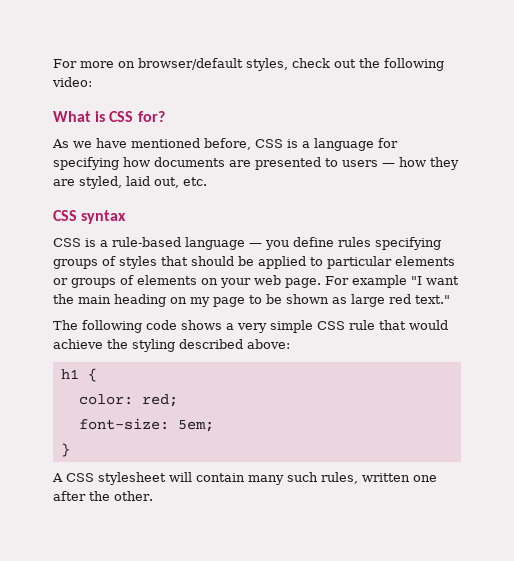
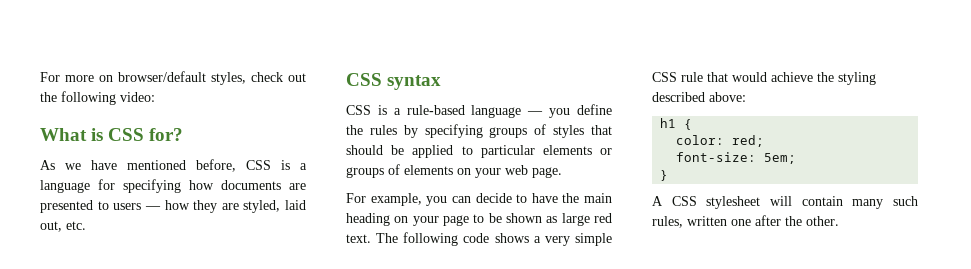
- CSS is a rule-based language — you define rules specifying groups of styles that should be applied to particular elements or groups of elements on your web page. For example "I want the main heading on my page to be shown as large red text."
- The following code shows a very simple CSS rule that would achieve the styling described above:
+ CSS is a rule-based language — you define the rules by specifying groups of styles that should be applied to particular elements or groups of elements on your web page.
+ For example, you can decide to have the main heading on your page to be shown as large red text. The following code shows a very simple CSS rule that would achieve the styling described above:

